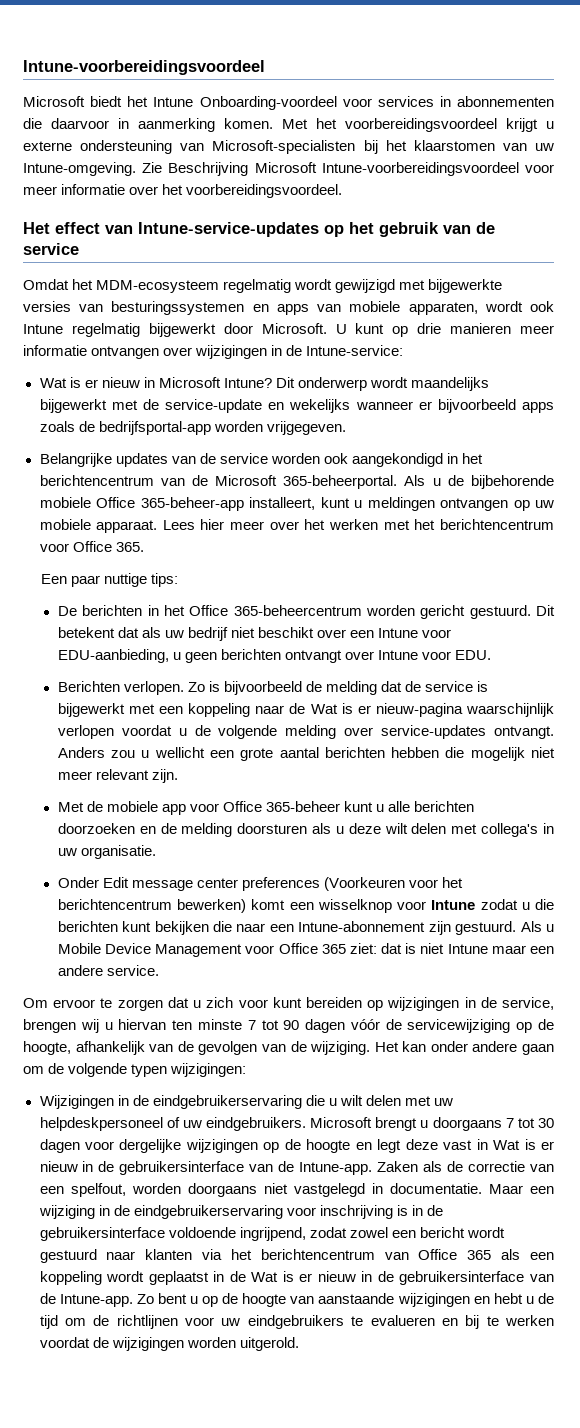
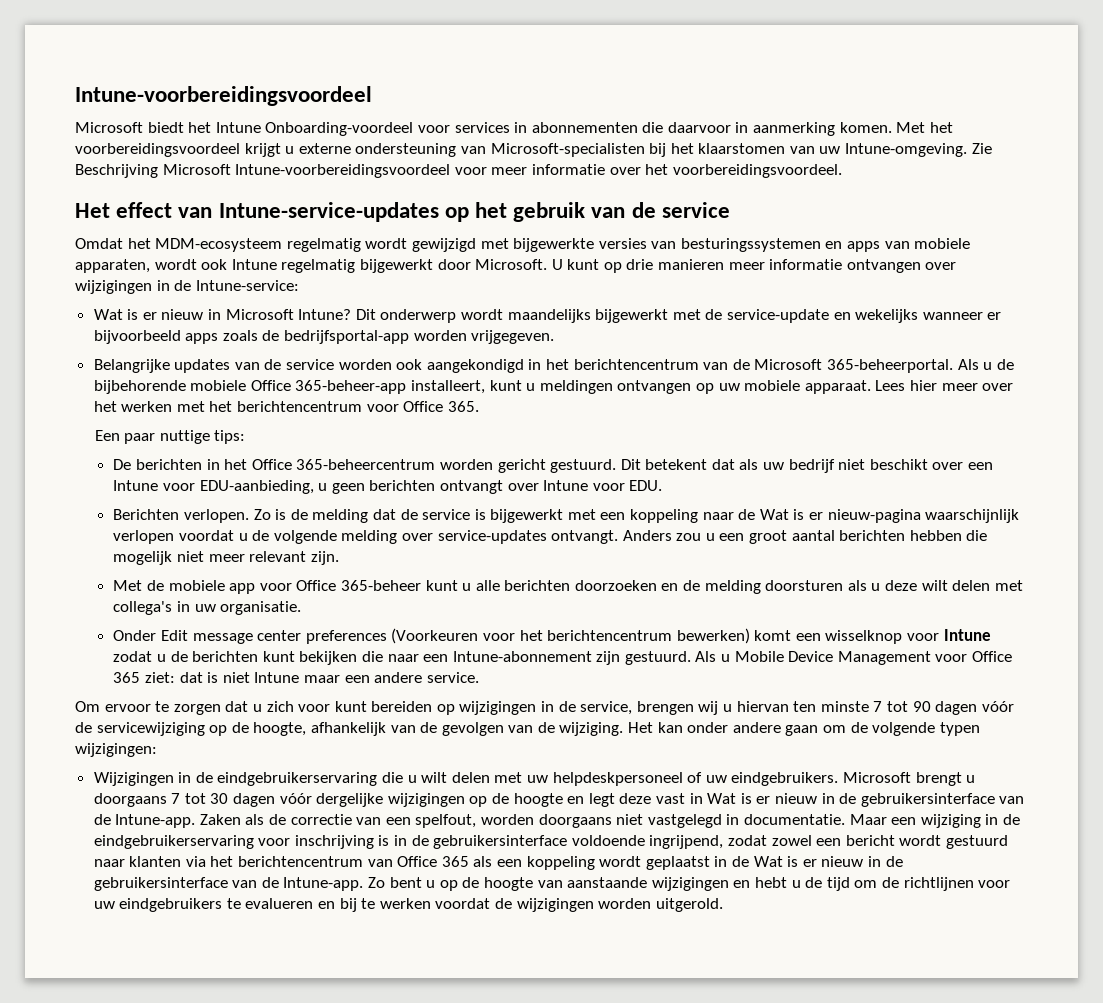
- Zo is bijvoorbeeld de melding dat de service is bijgewerkt met een koppeling naar de Wat is er nieuw-pagina waarschijnlijk verlopen voordat u de volgende melding over service-updates ontvangt.
+ Zo is de melding dat de service is bijgewerkt met een koppeling naar de Wat is er nieuw-pagina waarschijnlijk verlopen voordat u de volgende melding over service-updates ontvangt.
- Anders zou u wellicht een grote aantal berichten hebben die mogelijk niet meer relevant zijn.
+ Anders zou u een groot aantal berichten hebben die mogelijk niet meer relevant zijn.
- Onder Edit message center preferences (Voorkeuren voor het berichtencentrum bewerken) komt een wisselknop voor Intune zodat u die berichten kunt bekijken die naar een Intune-abonnement zijn gestuurd.
+ Onder Edit message center preferences (Voorkeuren voor het berichtencentrum bewerken) komt een wisselknop voor Intune zodat u de berichten kunt bekijken die naar een Intune-abonnement zijn gestuurd.
- Microsoft brengt u doorgaans 7 tot 30 dagen voor dergelijke wijzigingen op de hoogte en legt deze vast in Wat is er nieuw in de gebruikersinterface van de Intune-app.
+ Microsoft brengt u doorgaans 7 tot 30 dagen vóór dergelijke wijzigingen op de hoogte en legt deze vast in Wat is er nieuw in de gebruikersinterface van de Intune-app.

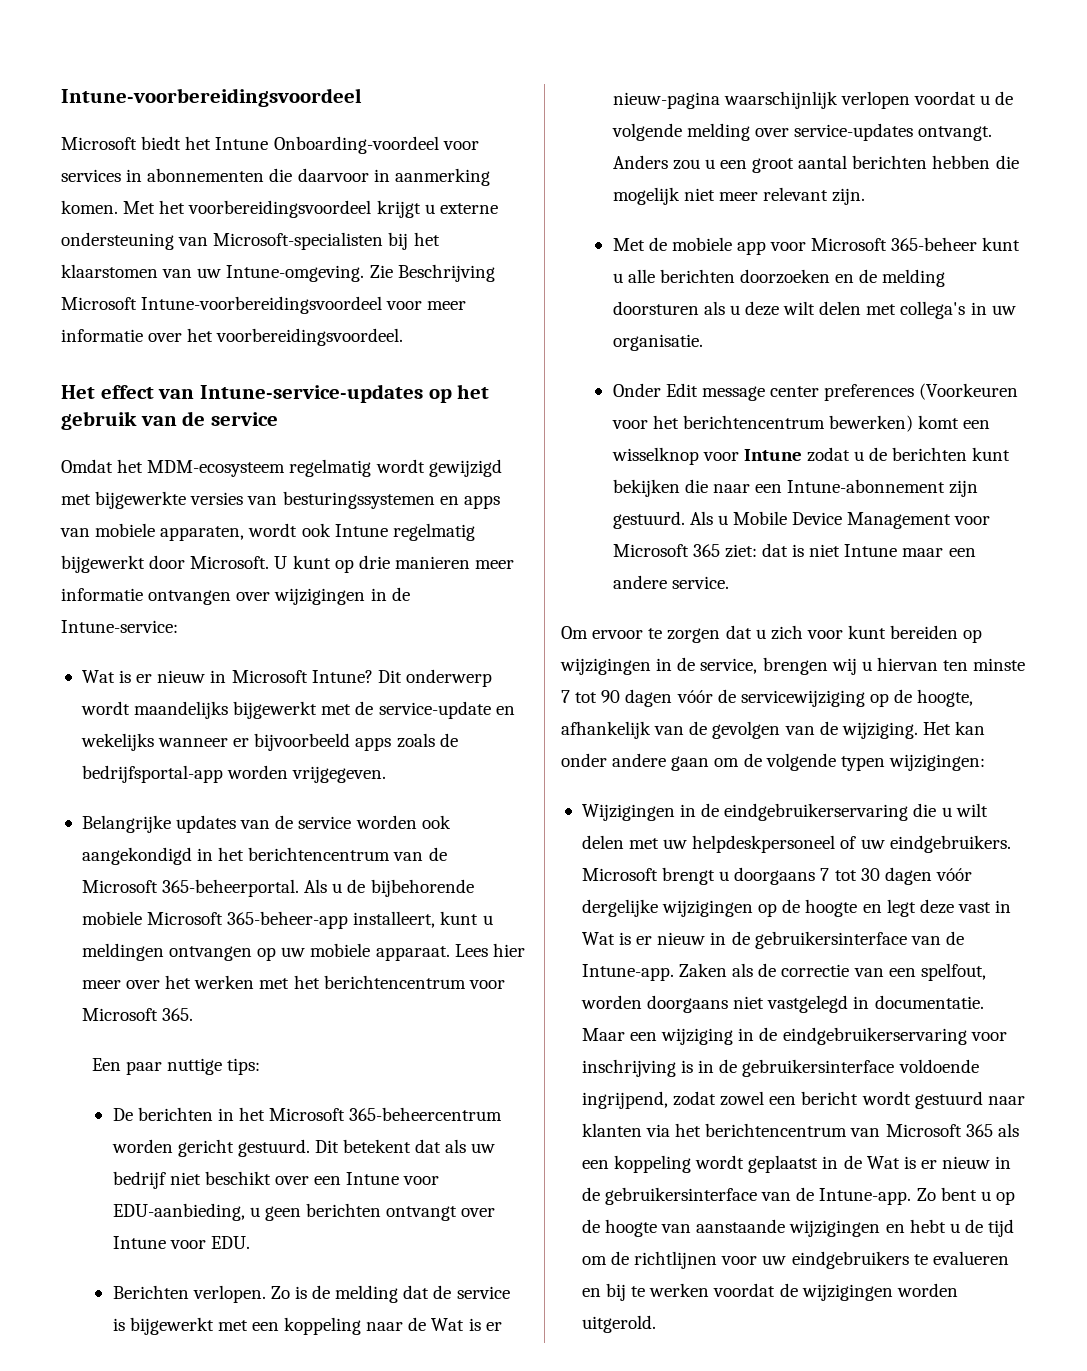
- Als u de bijbehorende mobiele Office 365-beheer-app installeert, kunt u meldingen ontvangen op uw mobiele apparaat.
+ Als u de bijbehorende mobiele Microsoft 365-beheer-app installeert, kunt u meldingen ontvangen op uw mobiele apparaat.
- Lees hier meer over het werken met het berichtencentrum voor Office 365.
+ Lees hier meer over het werken met het berichtencentrum voor Microsoft 365.
- De berichten in het Office 365-beheercentrum worden gericht gestuurd.
+ De berichten in het Microsoft 365-beheercentrum worden gericht gestuurd.
- Met de mobiele app voor Office 365-beheer kunt u alle berichten doorzoeken en de melding doorsturen als u deze wilt delen met collega's in uw organisatie.
+ Met de mobiele app voor Microsoft 365-beheer kunt u alle berichten doorzoeken en de melding doorsturen als u deze wilt delen met collega's in uw organisatie.
- Als u Mobile Device Management voor Office 365 ziet: dat is niet Intune maar een andere service.
+ Als u Mobile Device Management voor Microsoft 365 ziet: dat is niet Intune maar een andere service.
- Maar een wijziging in de eindgebruikerservaring voor inschrijving is in de gebruikersinterface voldoende ingrijpend, zodat zowel een bericht wordt gestuurd naar klanten via het berichtencentrum van Office 365 als een koppeling wordt geplaatst in de Wat is er nieuw in de gebruikersinterface van de Intune-app.
+ Maar een wijziging in de eindgebruikerservaring voor inschrijving is in de gebruikersinterface voldoende ingrijpend, zodat zowel een bericht wordt gestuurd naar klanten via het berichtencentrum van Microsoft 365 als een koppeling wordt geplaatst in de Wat is er nieuw in de gebruikersinterface van de Intune-app.

